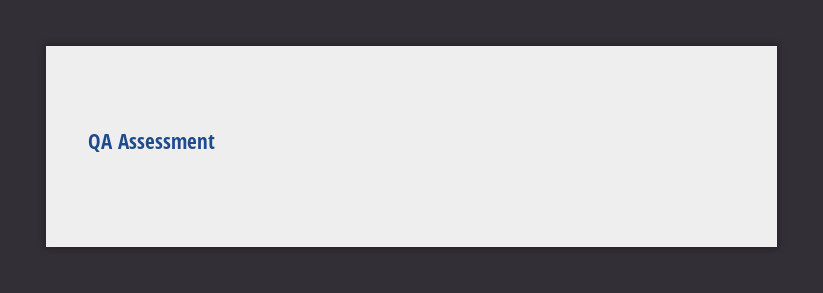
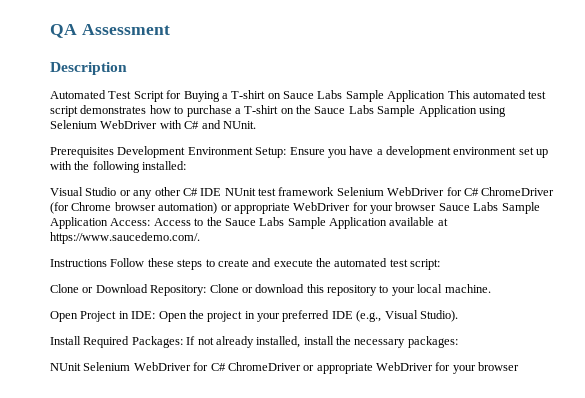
+ Description
+ Automated Test Script for Buying a T-shirt on Sauce Labs Sample Application This automated test script demonstrates how to purchase a T-shirt on the Sauce Labs Sample Application using Selenium WebDriver with C# and NUnit.
+ Prerequisites Development Environment Setup: Ensure you have a development environment set up with the following installed:
+ Visual Studio or any other C# IDE NUnit test framework Selenium WebDriver for C# ChromeDriver (for Chrome browser automation) or appropriate WebDriver for your browser Sauce Labs Sample Application Access: Access to the Sauce Labs Sample Application available at https://www.saucedemo.com/.
+ Instructions Follow these steps to create and execute the automated test script:
+ Clone or Download Repository: Clone or download this repository to your local machine.
+ Open Project in IDE: Open the project in your preferred IDE (e.g., Visual Studio).
+ Install Required Packages: If not already installed, install the necessary packages:
+ NUnit Selenium WebDriver for C# ChromeDriver or appropriate WebDriver for your browser

